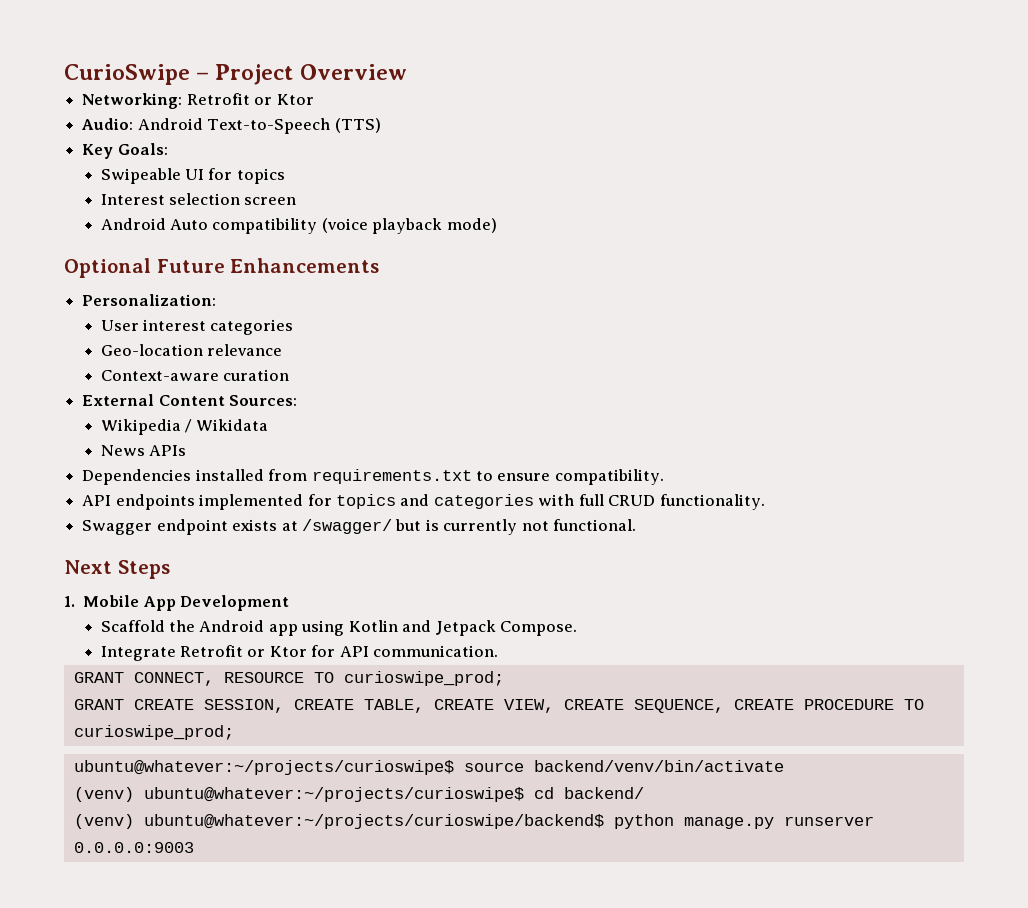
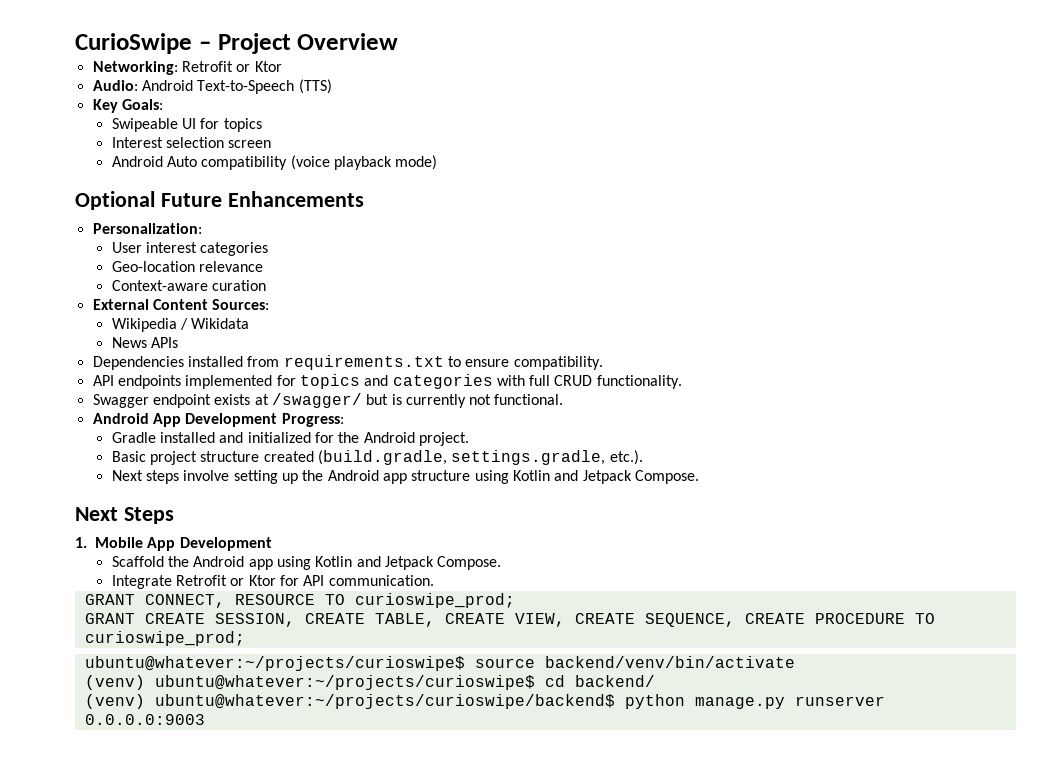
+ Android App Development Progress:
+ Gradle installed and initialized for the Android project.
+ Basic project structure created (build.gradle, settings.gradle, etc.).
+ Next steps involve setting up the Android app structure using Kotlin and Jetpack Compose.

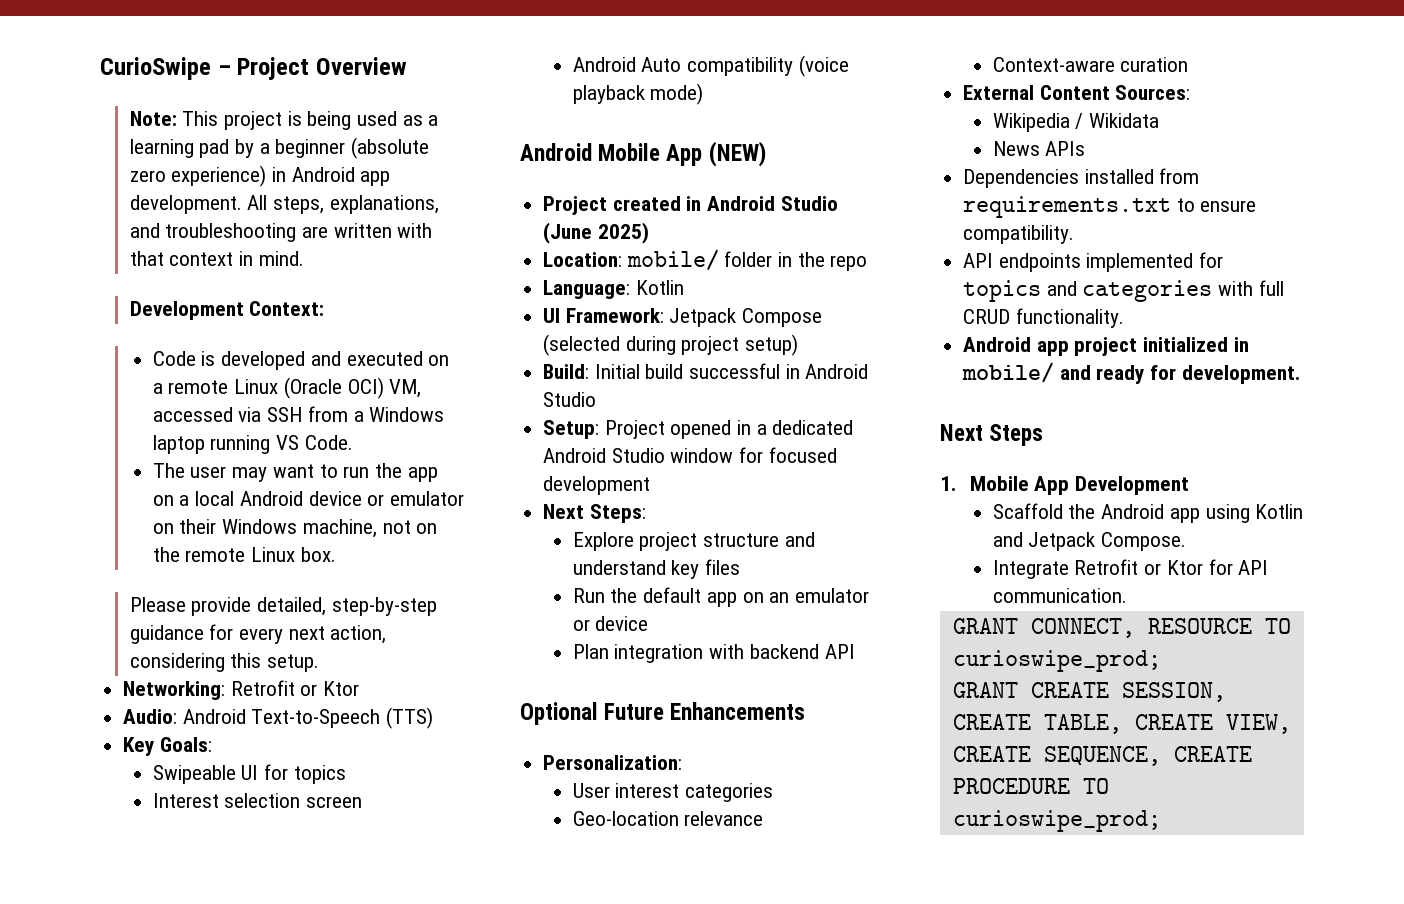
+ Note: This project is being used as a learning pad by a beginner (absolute zero experience) in Android app development. All steps, explanations, and troubleshooting are written with that context in mind.
+ Development Context:
+ Code is developed and executed on a remote Linux (Oracle OCI) VM, accessed via SSH from a Windows laptop running VS Code.
+ The user may want to run the app on a local Android device or emulator on their Windows machine, not on the remote Linux box.
+ Please provide detailed, step-by-step guidance for every next action, considering this setup.
+ Android Mobile App (NEW)
+ Project created in Android Studio (June 2025)
+ Location: mobile/ folder in the repo
+ Language: Kotlin
+ UI Framework: Jetpack Compose (selected during project setup)
+ Build: Initial build successful in Android Studio
+ Setup: Project opened in a dedicated Android Studio window for focused development
+ Next Steps:
+ Explore project structure and understand key files
+ Run the default app on an emulator or device
+ Plan integration with backend API
- Swagger endpoint exists at /swagger/ but is currently not functional.
- Android App Development Progress:
- Gradle installed and initialized for the Android project.
- Basic project structure created (build.gradle, settings.gradle, etc.).
- Next steps involve setting up the Android app structure using Kotlin and Jetpack Compose.
+ Android app project initialized in mobile/ and ready for development.
- ubuntu@whatever:~/projects/curioswipe$ source backend/venv/bin/activate
- (venv) ubuntu@whatever:~/projects/curioswipe$ cd backend/
- (venv) ubuntu@whatever:~/projects/curioswipe/backend$ python manage.py runserver 0.0.0.0:9003

